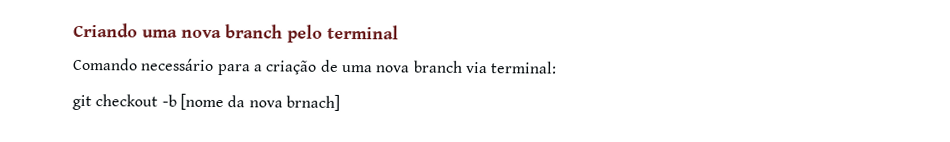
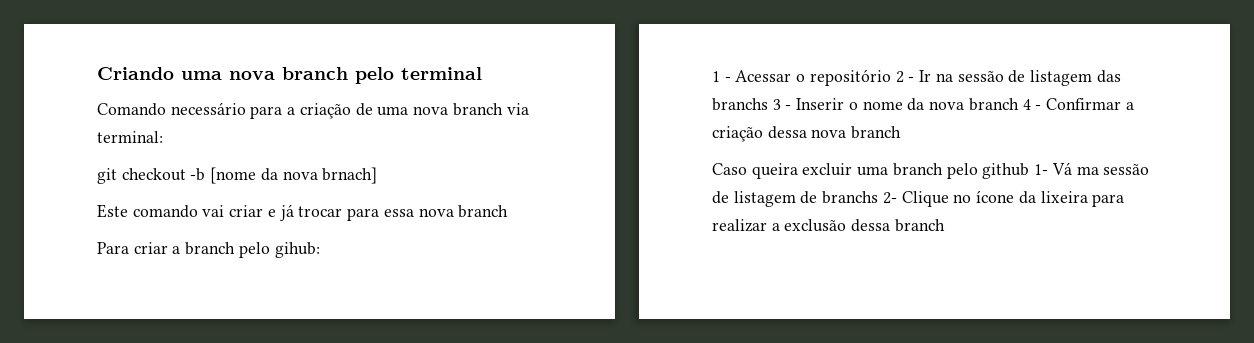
+ Este comando vai criar e já trocar para essa nova branch
+ Para criar a branch pelo gihub:
+ 1 - Acessar o repositório 2 - Ir na sessão de listagem das branchs 3 - Inserir o nome da nova branch 4 - Confirmar a criação dessa nova branch
+ Caso queira excluir uma branch pelo github 1- Vá ma sessão de listagem de branchs 2- Clique no ícone da lixeira para realizar a exclusão dessa branch

